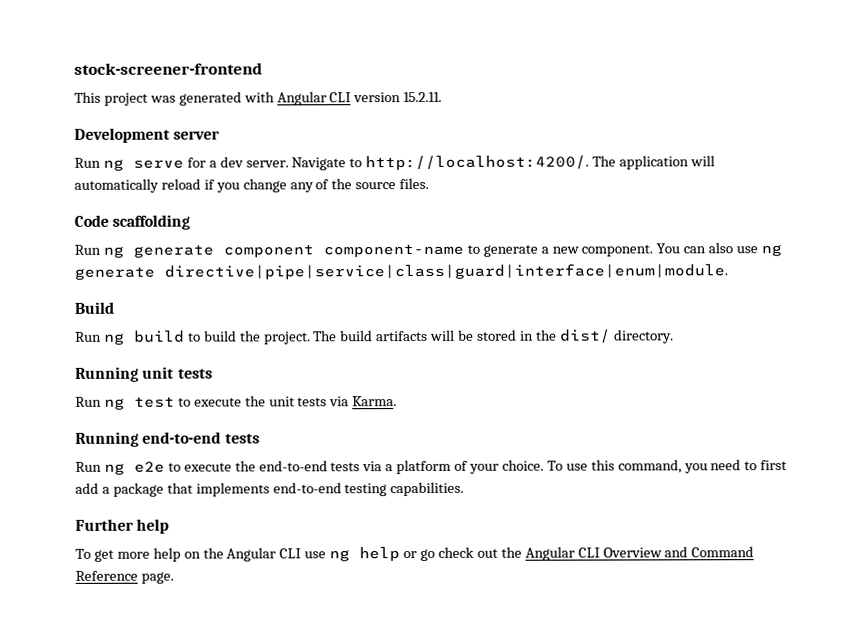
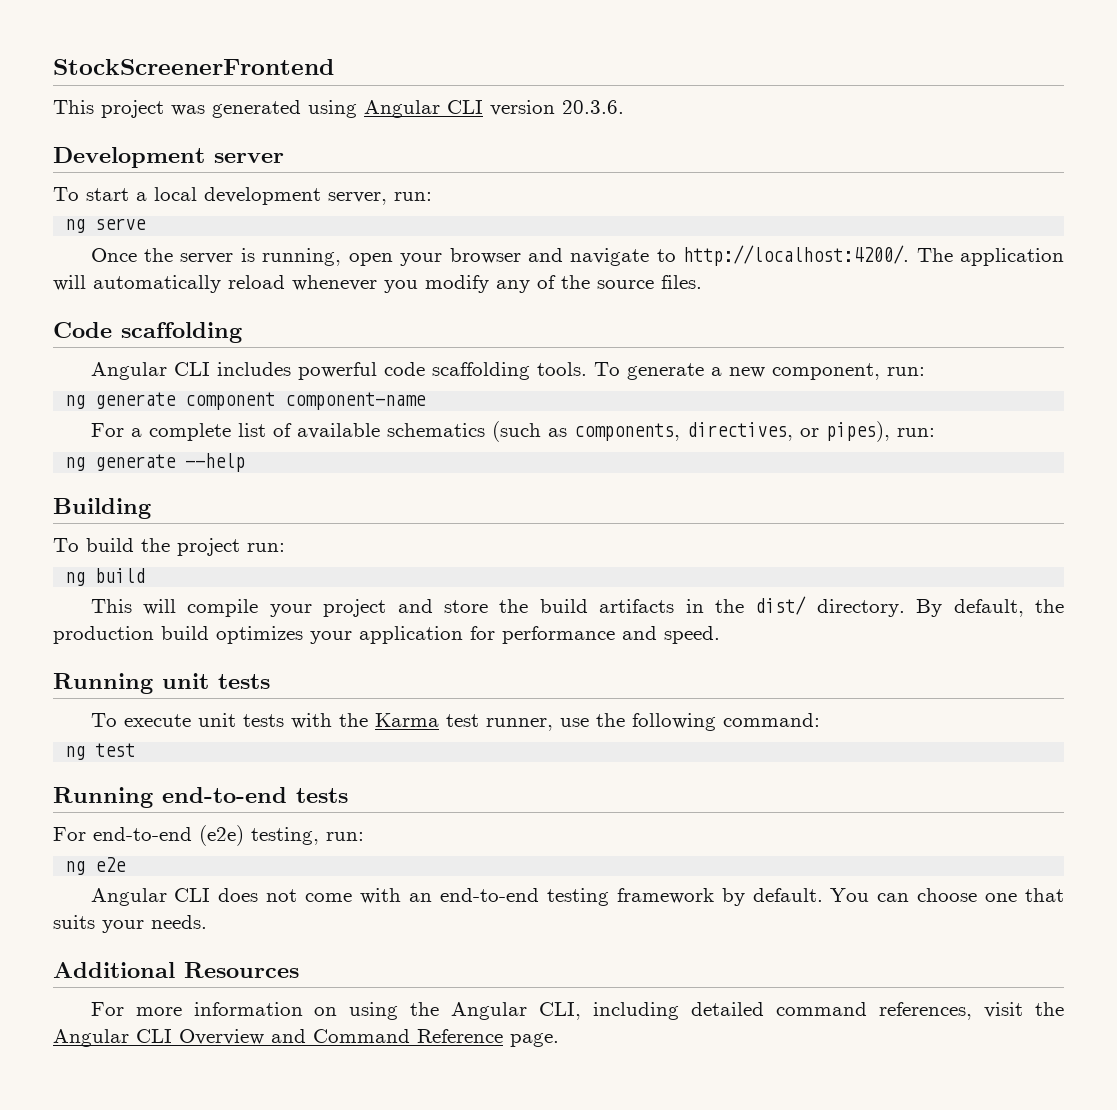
- stock-screener-frontend
+ StockScreenerFrontend
- This project was generated with Angular CLI version 15.2.11.
+ This project was generated using Angular CLI version 20.3.6.
- Run ng serve for a dev server. Navigate to http://localhost:4200/.
+ To start a local development server, run:
+ ng serve
+ Once the server is running, open your browser and navigate to http://localhost:4200/.
- The application will automatically reload if you change any of the source files.
+ The application will automatically reload whenever you modify any of the source files.
- Run ng generate component component-name to generate a new component. You can also use ng generate directive|pipe|service|class|guard|interface|enum|module.
- Build
- Run ng build to build the project. The build artifacts will be stored in the dist/ directory.
+ Angular CLI includes powerful code scaffolding tools. To generate a new component, run:
+ ng generate component component-name
+ For a complete list of available schematics (such as components, directives, or pipes), run:
+ ng generate --help
+ Building
+ To build the project run:
+ ng build
+ This will compile your project and store the build artifacts in the dist/ directory. By default, the production build optimizes your application for performance and speed.
  Running unit tests
- Run ng test to execute the unit tests via Karma.
+ To execute unit tests with the Karma test runner, use the following command:
+ ng test
  Running end-to-end tests
- Run ng e2e to execute the end-to-end tests via a platform of your choice. To use this command, you need to first add a package that implements end-to-end testing capabilities.
- Further help
- To get more help on the Angular CLI use ng help or go check out the Angular CLI Overview and Command Reference page.
+ For end-to-end (e2e) testing, run:
+ ng e2e
+ Angular CLI does not come with an end-to-end testing framework by default. You can choose one that suits your needs.
+ Additional Resources
+ For more information on using the Angular CLI, including detailed command references, visit the Angular CLI Overview and Command Reference page.

